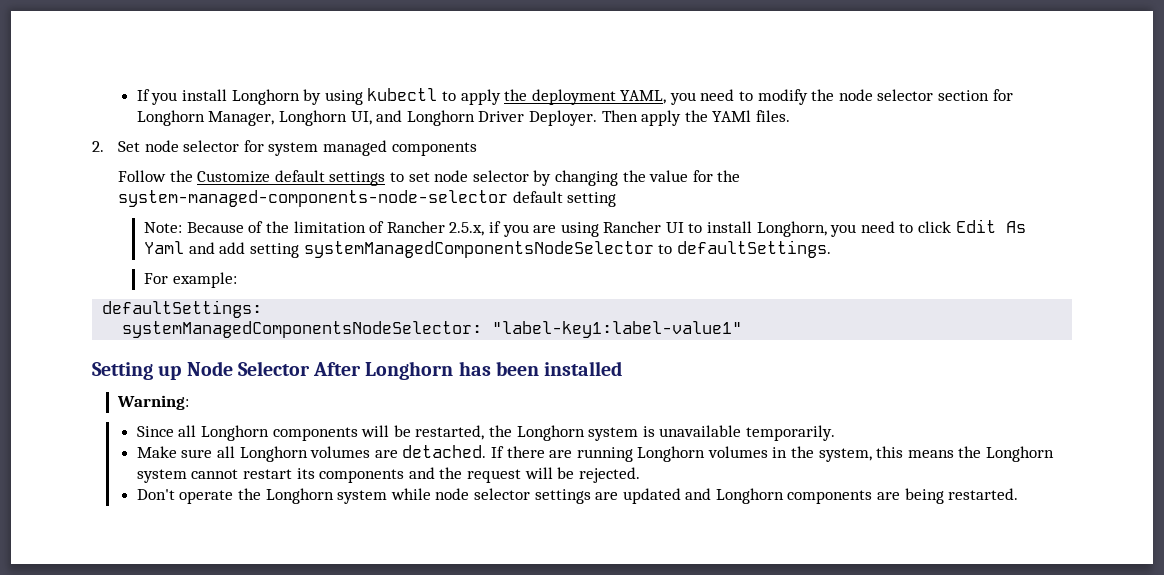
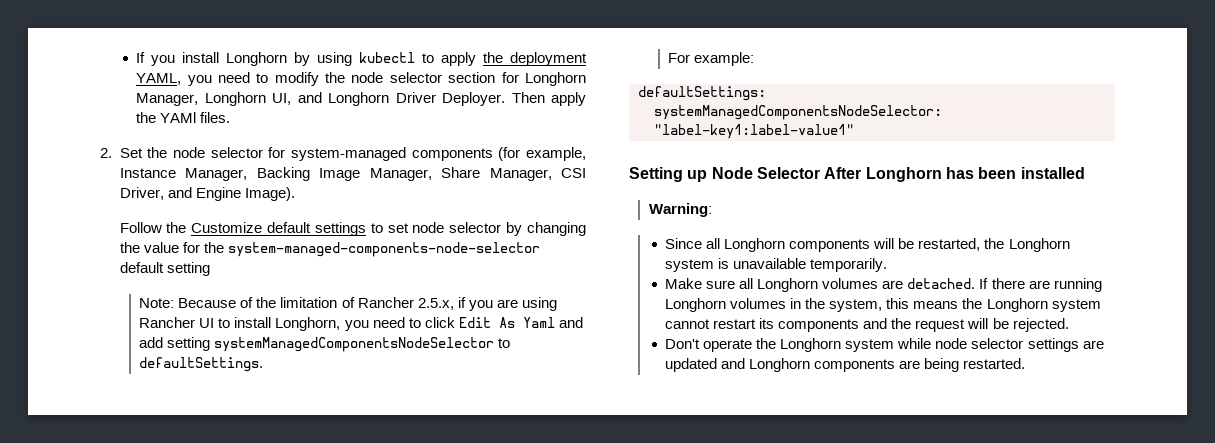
- 2. Set node selector for system managed components
+ 2. Set the node selector for system-managed components (for example, Instance Manager, Backing Image Manager, Share Manager, CSI Driver, and Engine Image).

